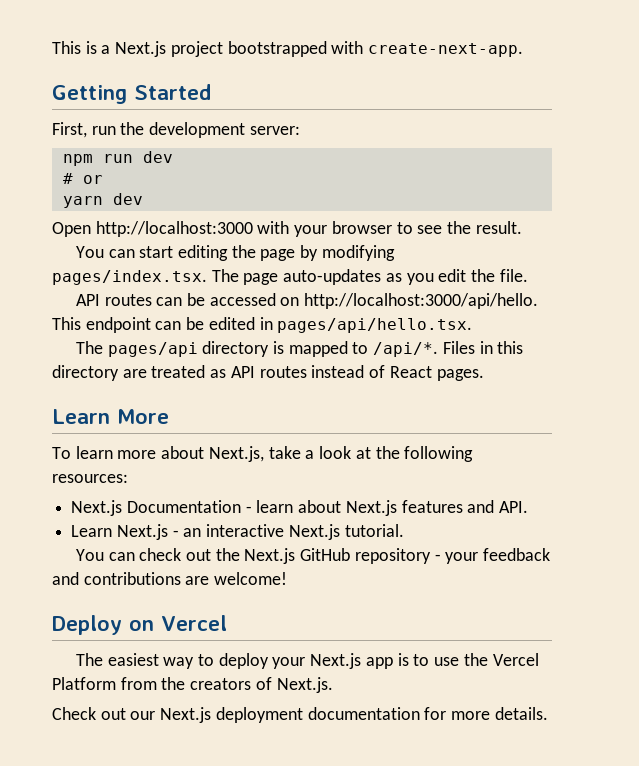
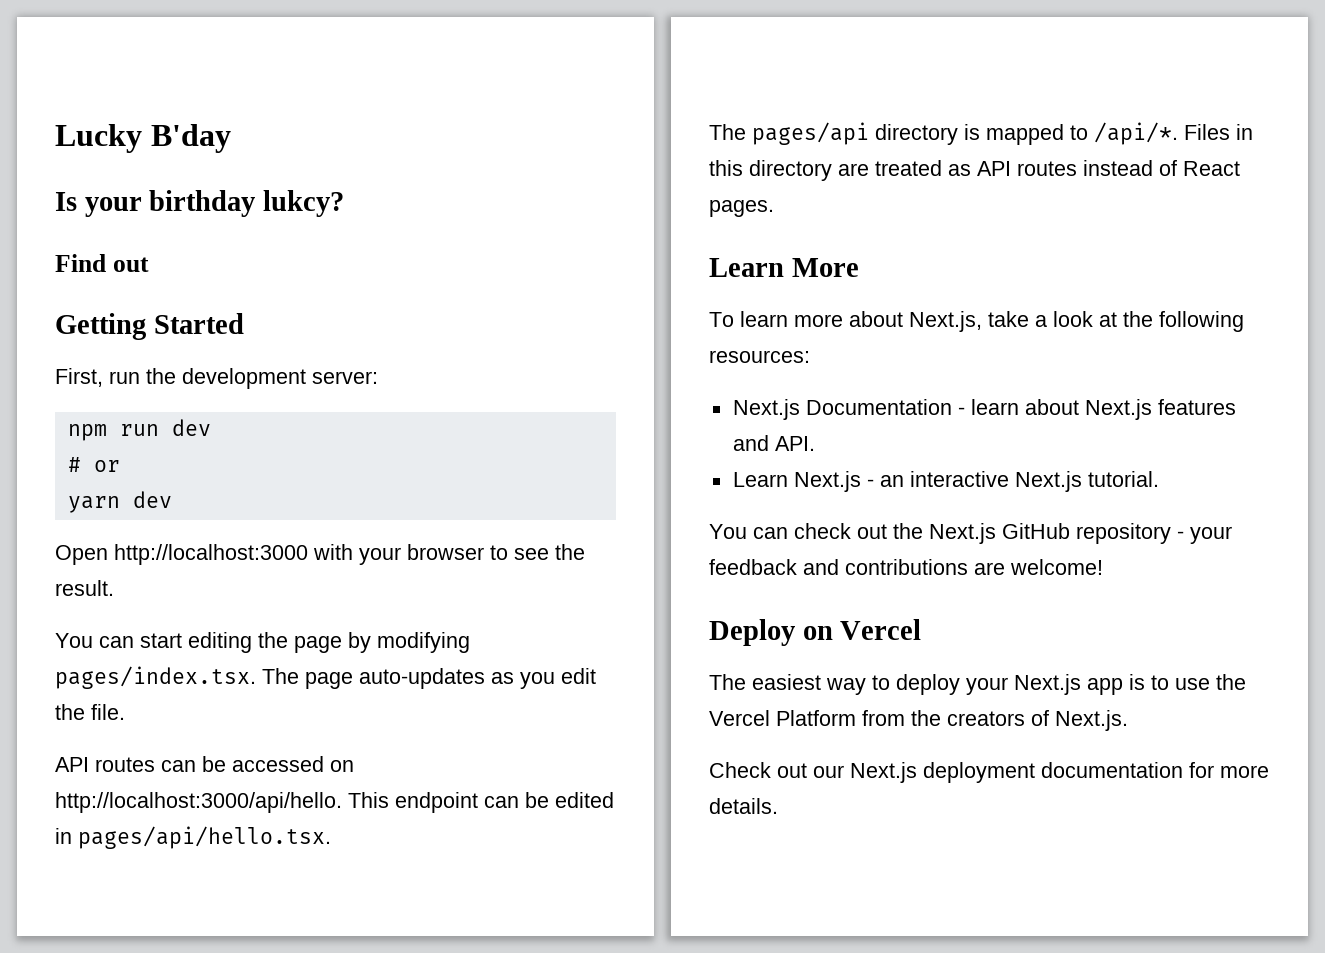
- This is a Next.js project bootstrapped with create-next-app.
+ Lucky B'day
+ Is your birthday lukcy?
+ Find out

